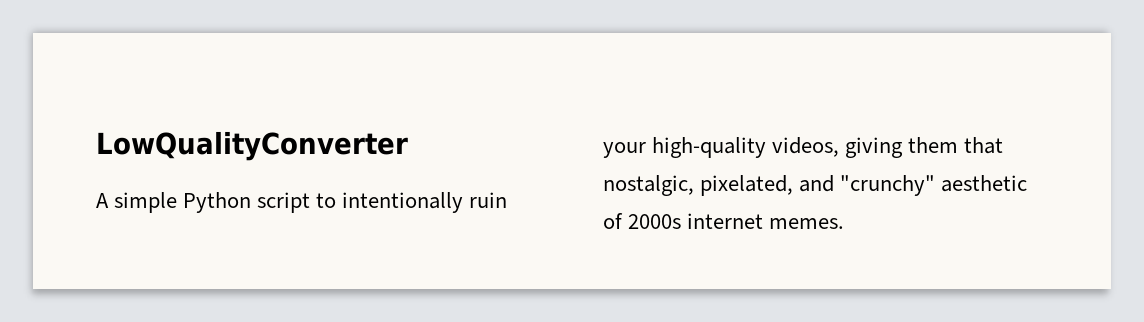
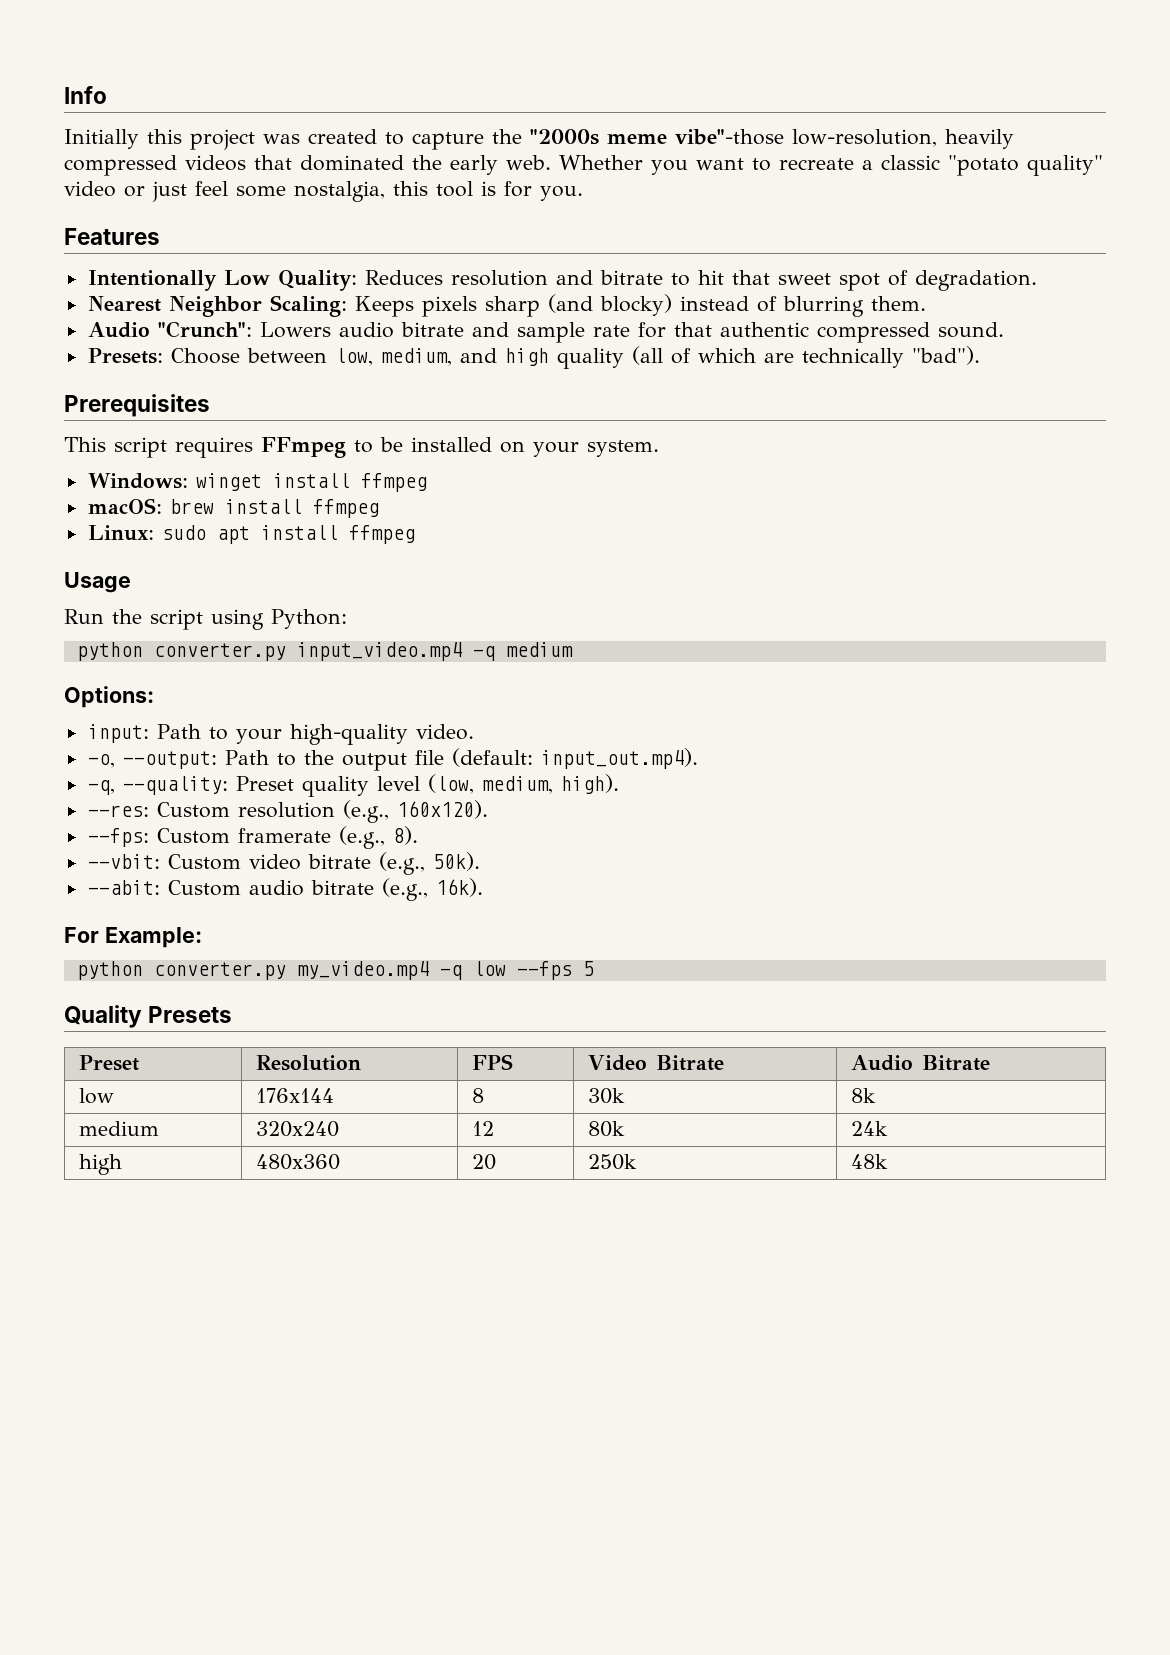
- LowQualityConverter
- A simple Python script to intentionally ruin your high-quality videos, giving them that nostalgic, pixelated, and "crunchy" aesthetic of 2000s internet memes.
+ Info
+ Initially this project was created to capture the "2000s meme vibe"-those low-resolution, heavily compressed videos that dominated the early web. Whether you want to recreate a classic "potato quality" video or just feel some nostalgia, this tool is for you.
+ Features
+ Intentionally Low Quality: Reduces resolution and bitrate to hit that sweet spot of degradation.
+ Nearest Neighbor Scaling: Keeps pixels sharp (and blocky) instead of blurring them.
+ Audio "Crunch": Lowers audio bitrate and sample rate for that authentic compressed sound.
+ Presets: Choose between low, medium, and high quality (all of which are technically "bad").
+ Prerequisites
+ This script requires FFmpeg to be installed on your system.
+ Windows: winget install ffmpeg
+ macOS: brew install ffmpeg
+ Linux: sudo apt install ffmpeg
+ Usage
+ Run the script using Python:
+ python converter.py input_video.mp4 -q medium
+ Options:
+ input: Path to your high-quality video.
+ -o, --output: Path to the output file (default: input_out.mp4).
+ -q, --quality: Preset quality level (low, medium, high).
+ --res: Custom resolution (e.g., 160x120).
+ --fps: Custom framerate (e.g., 8).
+ --vbit: Custom video bitrate (e.g., 50k).
+ --abit: Custom audio bitrate (e.g., 16k).
+ For Example:
+ python converter.py my_video.mp4 -q low --fps 5
+ Quality Presets
+ Preset | Resolution | FPS | Video Bitrate | Audio Bitrate
+ low | 176x144 | 8 | 30k | 8k
+ medium | 320x240 | 12 | 80k | 24k
+ high | 480x360 | 20 | 250k | 48k

